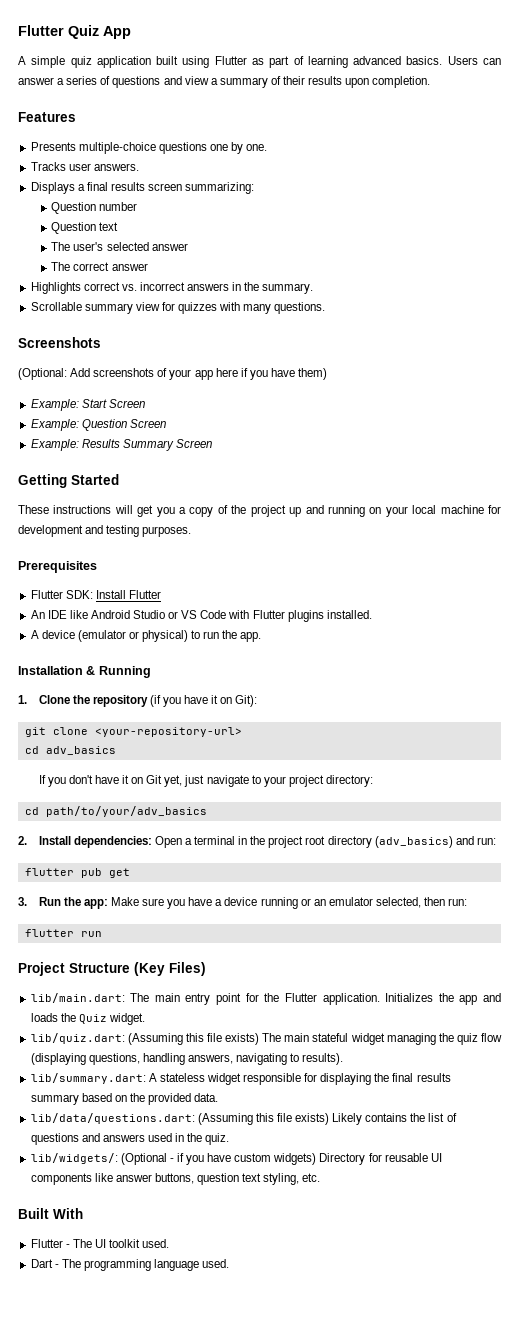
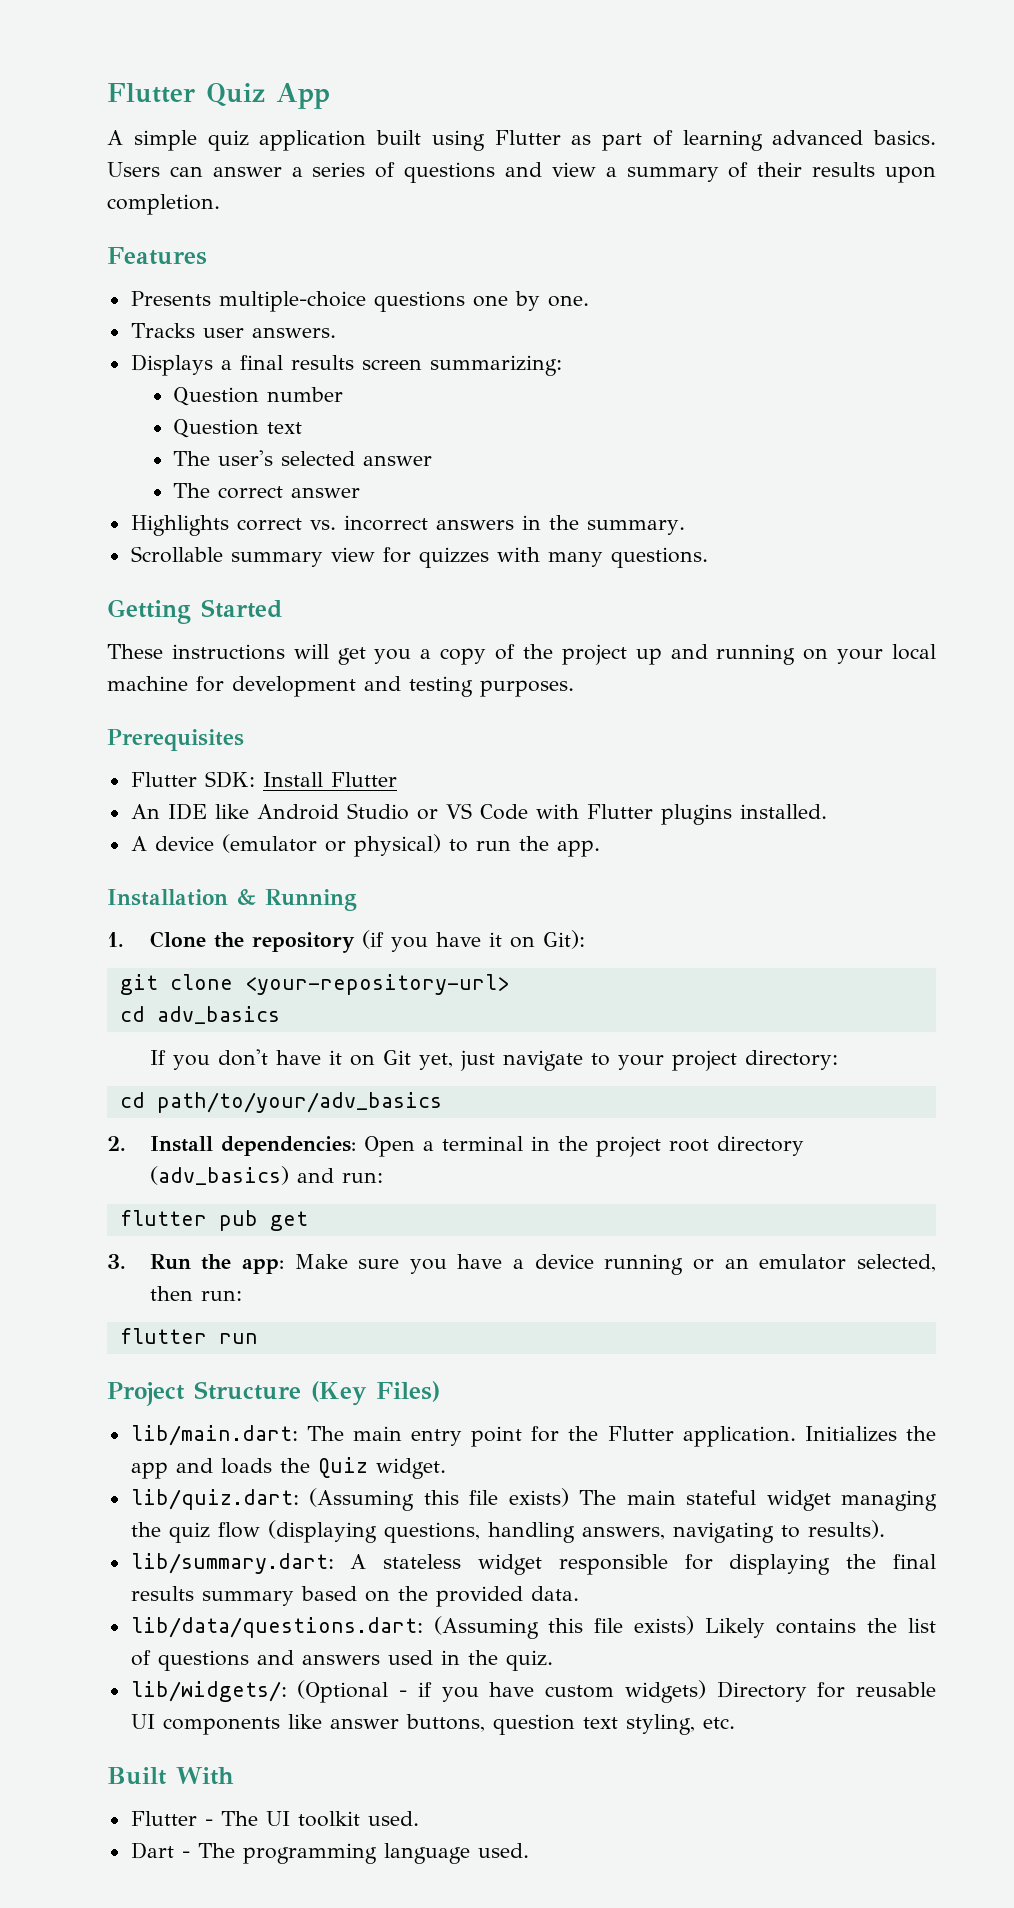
- Screenshots
- (Optional: Add screenshots of your app here if you have them)
- Example: Start Screen
- Example: Question Screen
- Example: Results Summary Screen

